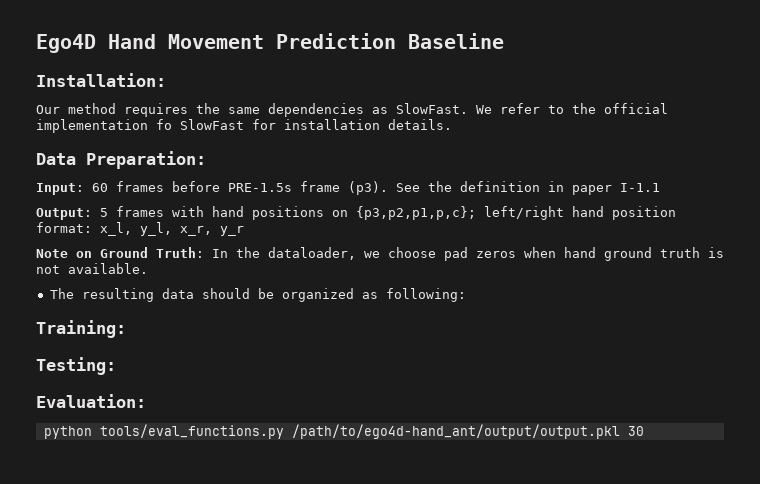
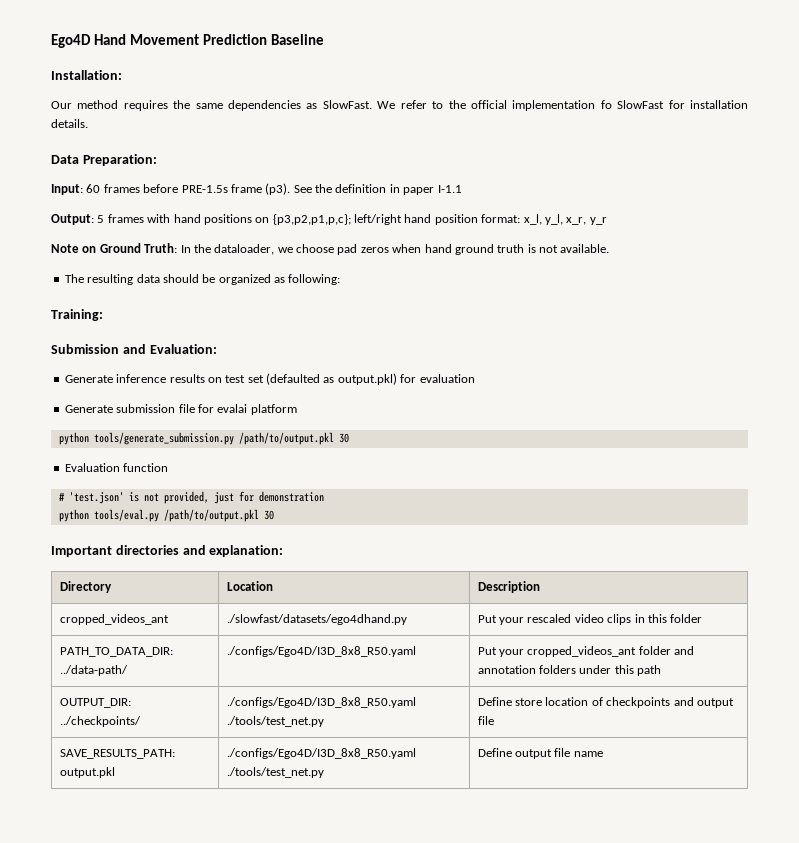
- Testing:
- Evaluation:
+ Submission and Evaluation:
- python tools/eval_functions.py /path/to/ego4d-hand_ant/output/output.pkl 30
+ Generate inference results on test set (defaulted as output.pkl) for evaluation
+ Generate submission file for evalai platform
+ python tools/generate_submission.py /path/to/output.pkl 30
+ Evaluation function
+ # 'test.json' is not provided, just for demonstration
+ python tools/eval.py /path/to/output.pkl 30
+ Important directories and explanation:
+ Directory | Location | Description
+ cropped_videos_ant | ./slowfast/datasets/ego4dhand.py | Put your rescaled video clips in this folder
+ PATH_TO_DATA_DIR: ../data-path/ | ./configs/Ego4D/I3D_8x8_R50.yaml | Put your cropped_videos_ant folder and annotation folders under this path
+ OUTPUT_DIR: ../checkpoints/ | ./configs/Ego4D/I3D_8x8_R50.yaml ./tools/test_net.py | Define store location of checkpoints and output file
+ SAVE_RESULTS_PATH: output.pkl | ./configs/Ego4D/I3D_8x8_R50.yaml ./tools/test_net.py | Define output file name

